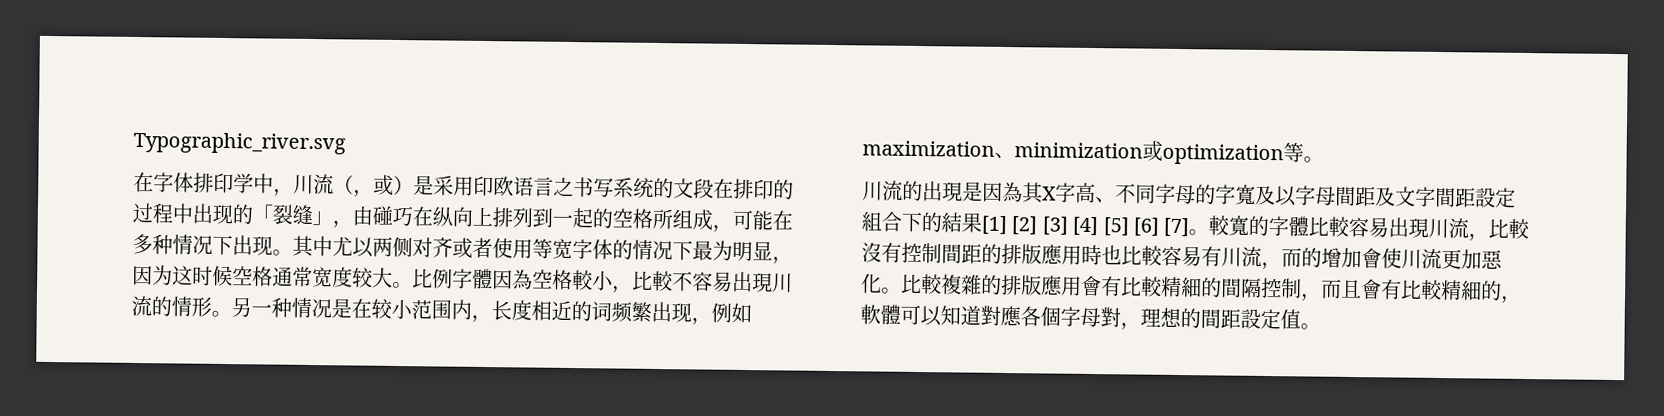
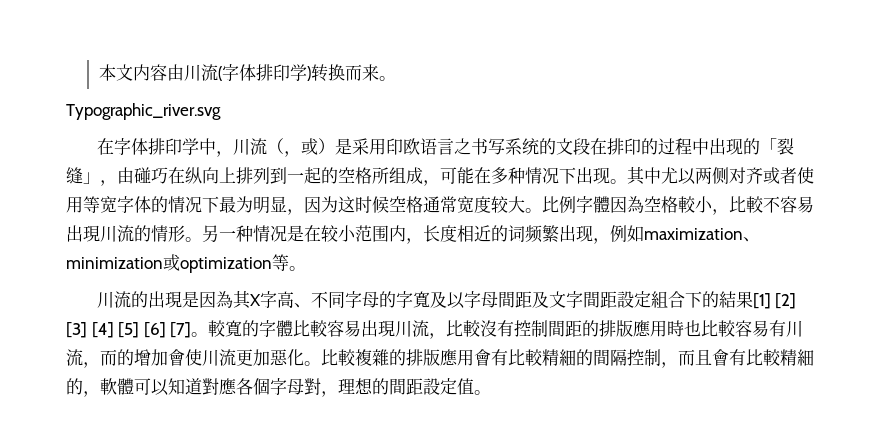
+ 本文内容由川流(字体排印学)转换而来。

